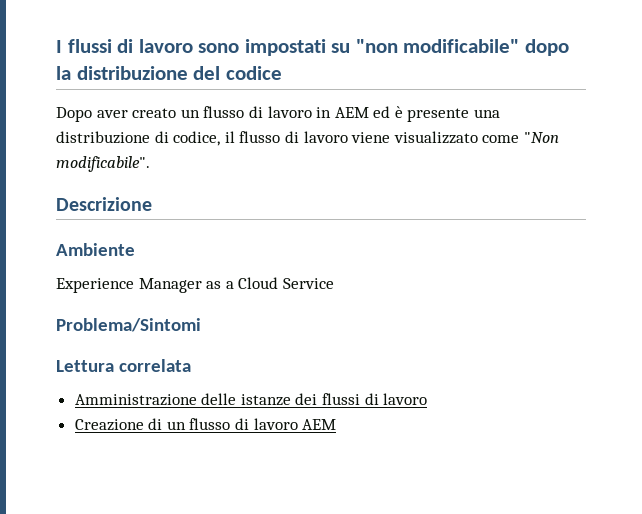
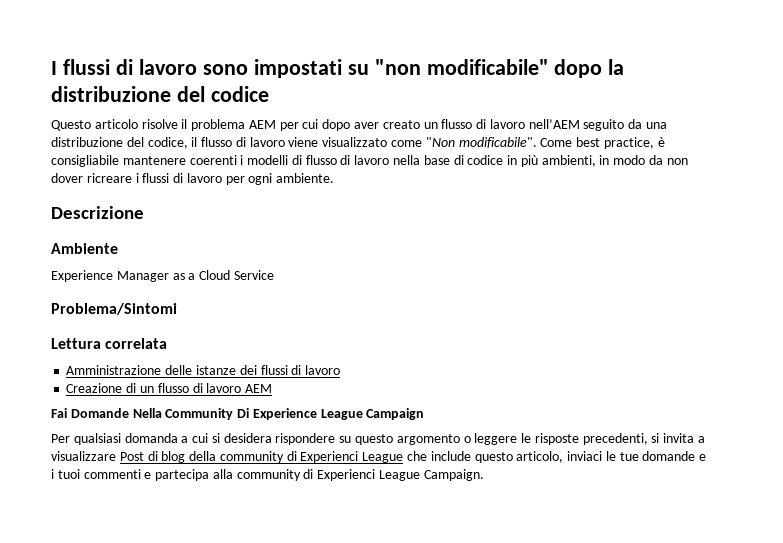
- Dopo aver creato un flusso di lavoro in AEM ed è presente una distribuzione di codice, il flusso di lavoro viene visualizzato come "Non modificabile".
+ Questo articolo risolve il problema AEM per cui dopo aver creato un flusso di lavoro nell’AEM seguito da una distribuzione del codice, il flusso di lavoro viene visualizzato come "Non modificabile". Come best practice, è consigliabile mantenere coerenti i modelli di flusso di lavoro nella base di codice in più ambienti, in modo da non dover ricreare i flussi di lavoro per ogni ambiente.
+ Fai Domande Nella Community Di Experience League Campaign
+ Per qualsiasi domanda a cui si desidera rispondere su questo argomento o leggere le risposte precedenti, si invita a visualizzare Post di blog della community di Experienci League che include questo articolo, inviaci le tue domande e i tuoi commenti e partecipa alla community di Experienci League Campaign.

